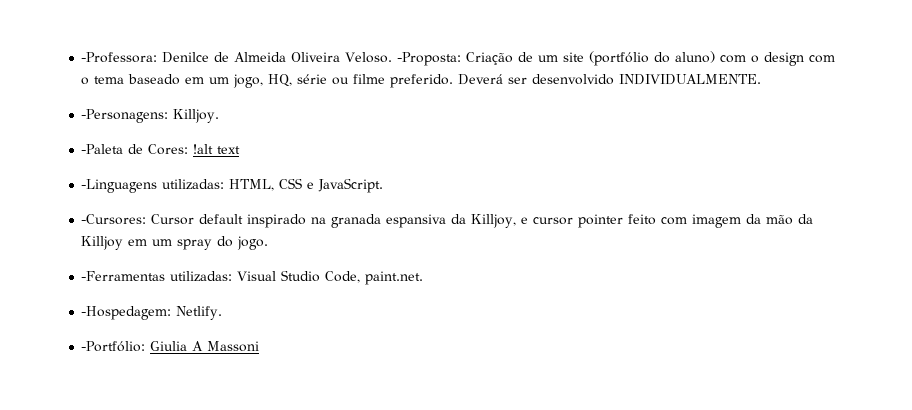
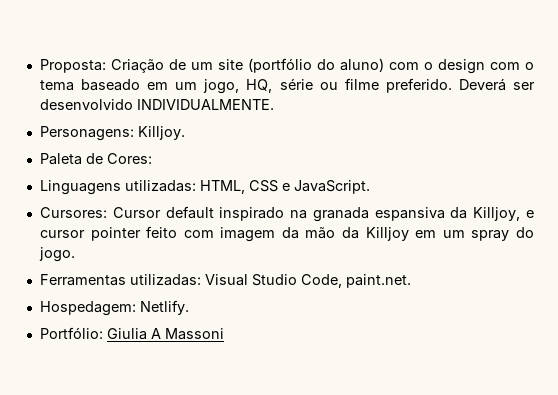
- -Professora: Denilce de Almeida Oliveira Veloso. -Proposta: Criação de um site (portfólio do aluno) com o design com o tema baseado em um jogo, HQ, série ou filme preferido.
+ Proposta: Criação de um site (portfólio do aluno) com o design com o tema baseado em um jogo, HQ, série ou filme preferido.
- -Personagens: Killjoy.
+ Personagens: Killjoy.
- -Paleta de Cores: !alt text
- -Linguagens utilizadas: HTML, CSS e JavaScript.
+ Paleta de Cores:
+ Linguagens utilizadas: HTML, CSS e JavaScript.
- -Cursores: Cursor default inspirado na granada espansiva da Killjoy, e cursor pointer feito com imagem da mão da Killjoy em um spray do jogo.
+ Cursores: Cursor default inspirado na granada espansiva da Killjoy, e cursor pointer feito com imagem da mão da Killjoy em um spray do jogo.
- -Ferramentas utilizadas: Visual Studio Code, paint.net.
+ Ferramentas utilizadas: Visual Studio Code, paint.net.
- -Hospedagem: Netlify.
+ Hospedagem: Netlify.
- -Portfólio: Giulia A Massoni
+ Portfólio: Giulia A Massoni

